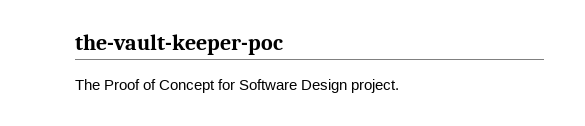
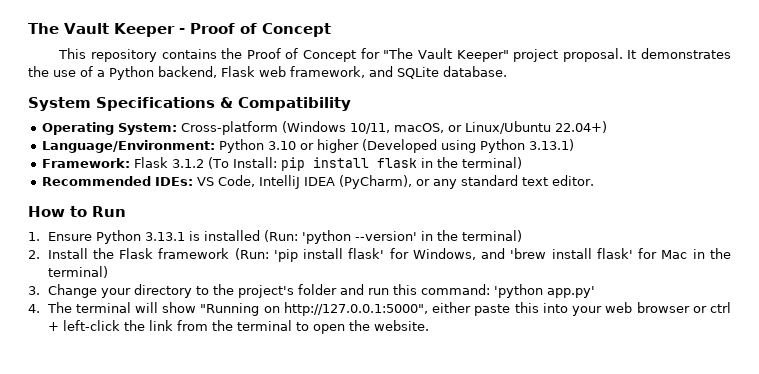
- the-vault-keeper-poc
- The Proof of Concept for Software Design project.
+ The Vault Keeper - Proof of Concept
+ This repository contains the Proof of Concept for "The Vault Keeper" project proposal. It demonstrates the use of a Python backend, Flask web framework, and SQLite database.
+ System Specifications & Compatibility
+ Operating System: Cross-platform (Windows 10/11, macOS, or Linux/Ubuntu 22.04+)
+ Language/Environment: Python 3.10 or higher (Developed using Python 3.13.1)
+ Framework: Flask 3.1.2 (To Install: pip install flask in the terminal)
+ Recommended IDEs: VS Code, IntelliJ IDEA (PyCharm), or any standard text editor.
+ How to Run
+ 1. Ensure Python 3.13.1 is installed (Run: 'python --version' in the terminal)
+ 2. Install the Flask framework (Run: 'pip install flask' for Windows, and 'brew install flask' for Mac in the terminal)
+ 3. Change your directory to the project's folder and run this command: 'python app.py'
+ 4. The terminal will show "Running on http://127.0.0.1:5000", either paste this into your web browser or ctrl + left-click the link from the terminal to open the website.

